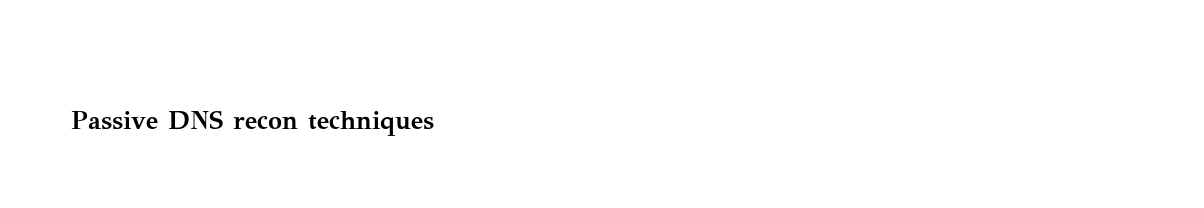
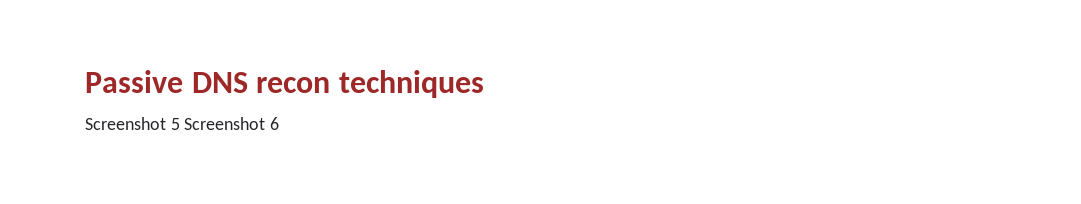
+ Screenshot 5 Screenshot 6

